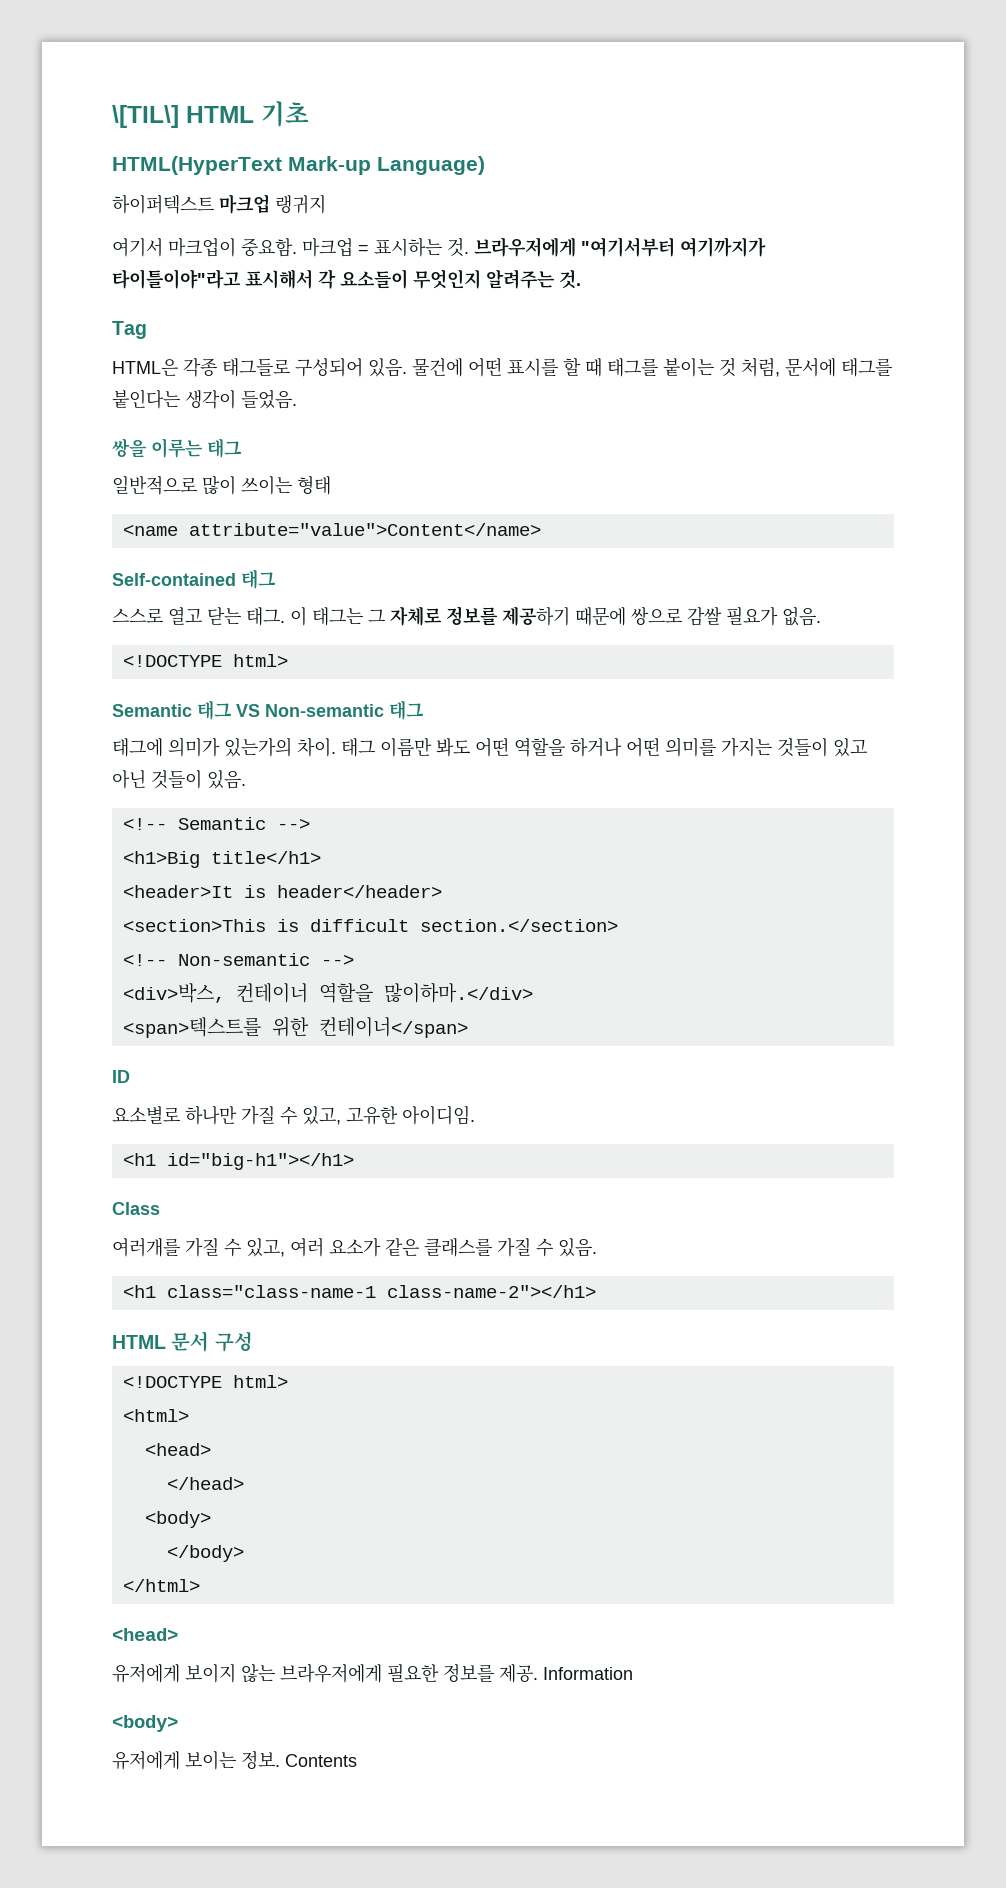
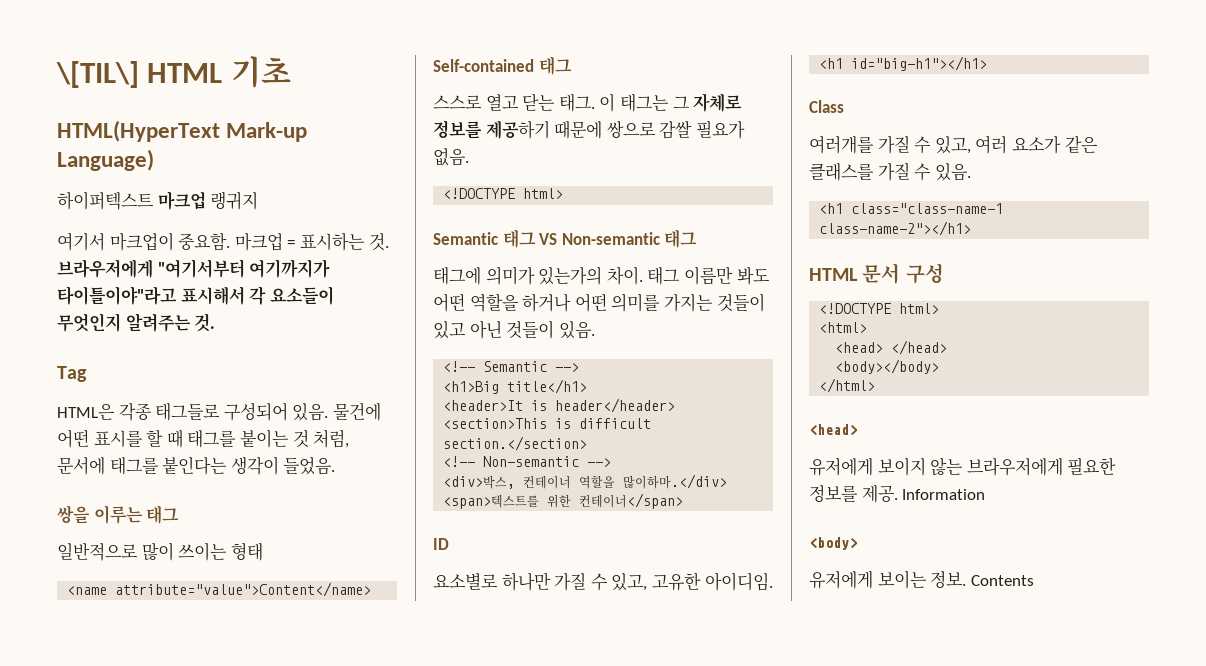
  <html>
- <head>
- </head>
- <body>
- </body>
+ <head> </head>
+ <body></body>

